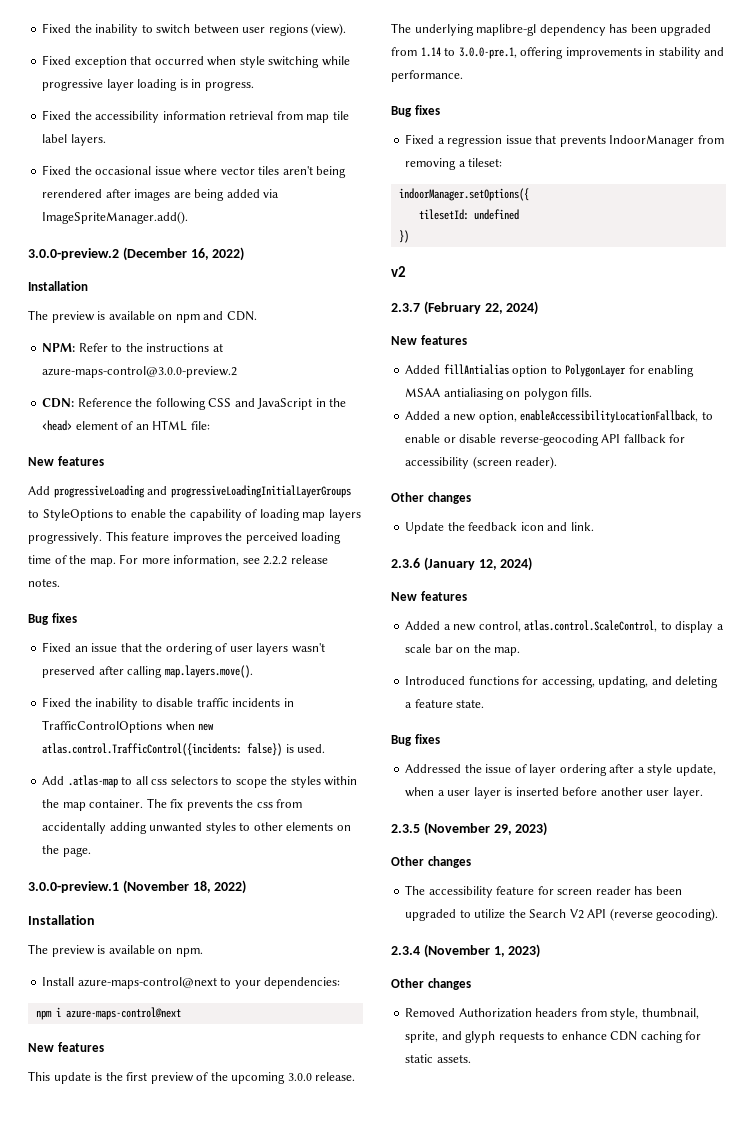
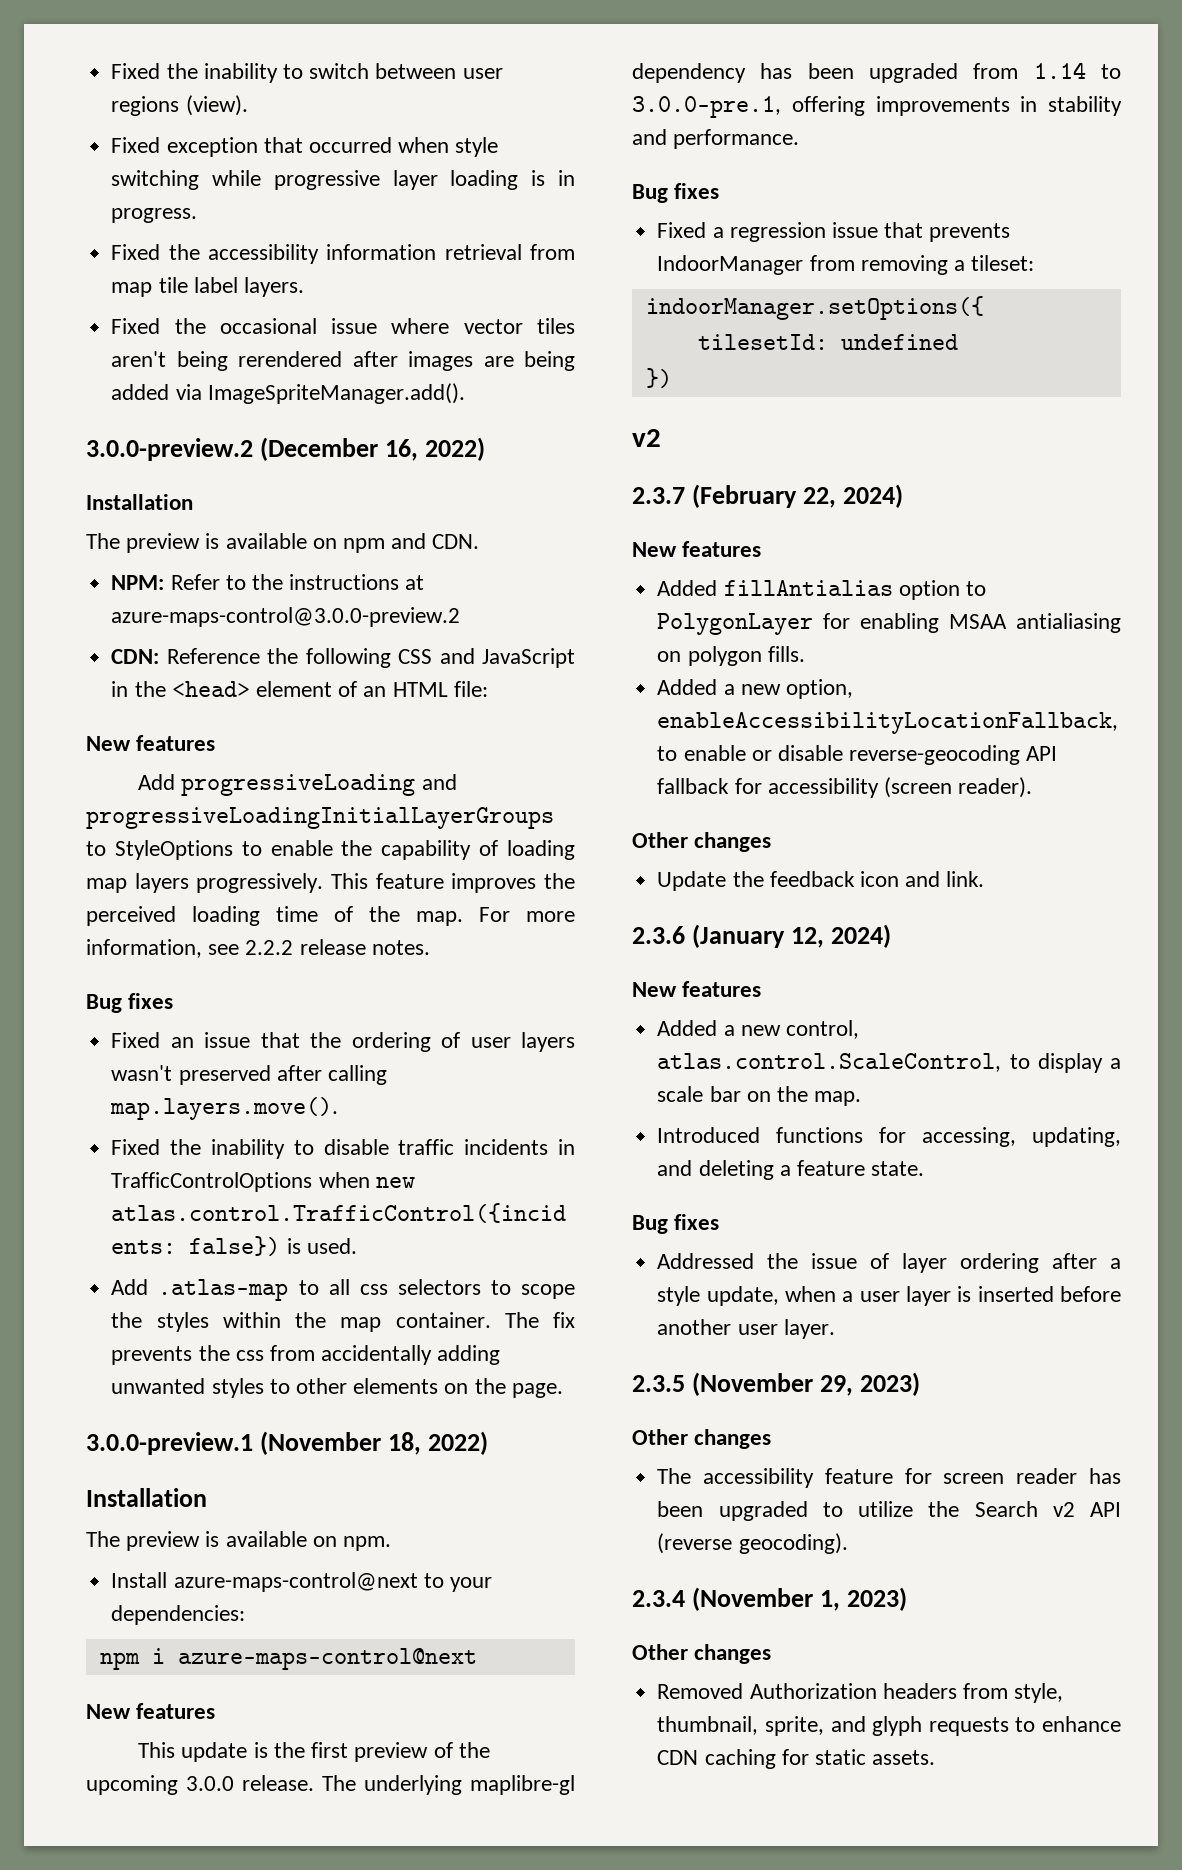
- The accessibility feature for screen reader has been upgraded to utilize the Search V2 API (reverse geocoding).
+ The accessibility feature for screen reader has been upgraded to utilize the Search v2 API (reverse geocoding).

